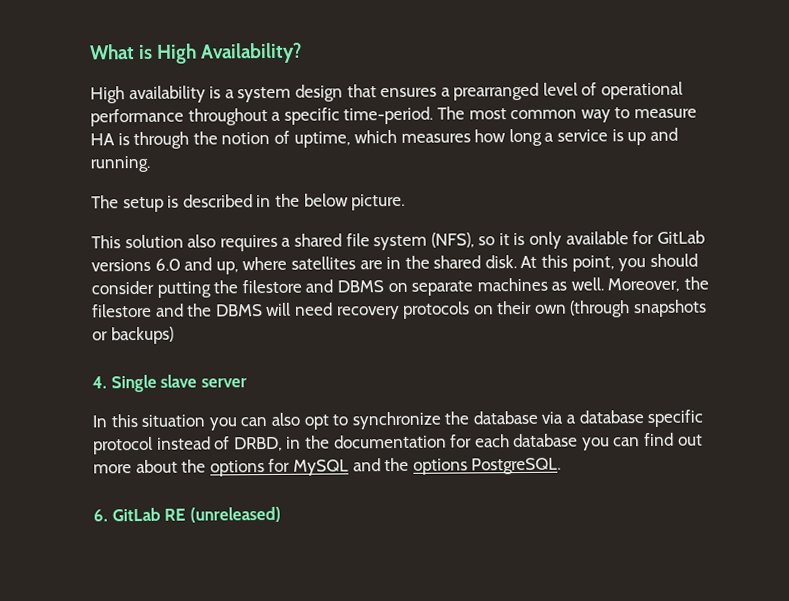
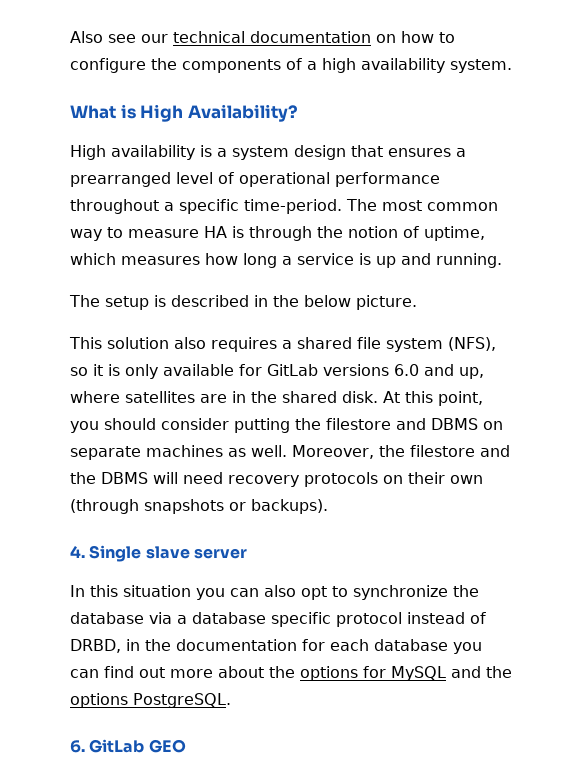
+ Also see our technical documentation on how to configure the components of a high availability system.
- Moreover, the filestore and the DBMS will need recovery protocols on their own (through snapshots or backups)
+ Moreover, the filestore and the DBMS will need recovery protocols on their own (through snapshots or backups).
- 6. GitLab RE (unreleased)
+ 6. GitLab GEO

